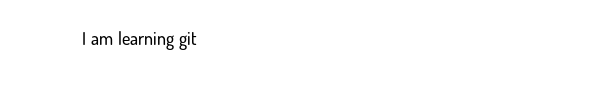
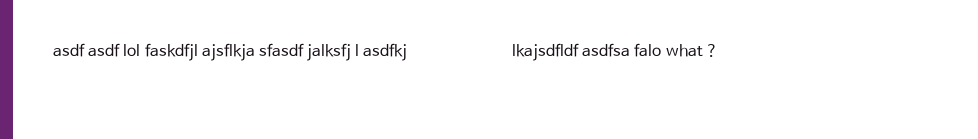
- I am learning git
+ asdf asdf lol faskdfjl ajsflkja sfasdf jalksfj l asdfkj lkajsdfldf asdfsa falo what ?

